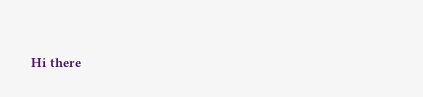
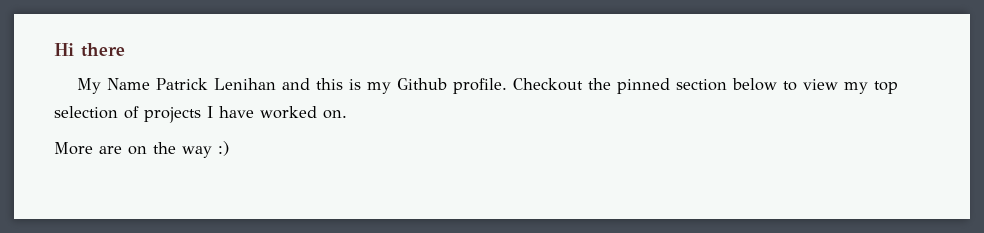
+ My Name Patrick Lenihan and this is my Github profile. Checkout the pinned section below to view my top selection of projects I have worked on.
+ More are on the way :)

